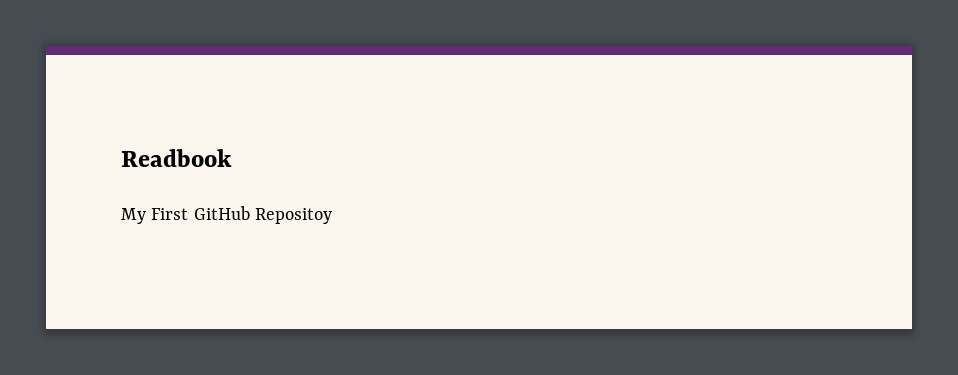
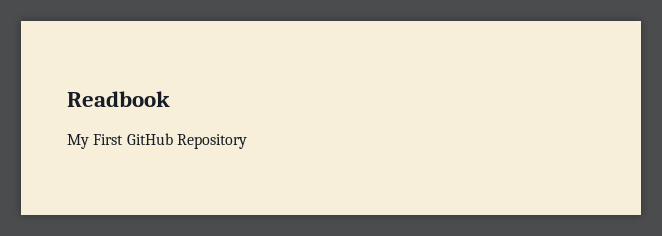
- My First GitHub Repositoy
+ My First GitHub Repository

